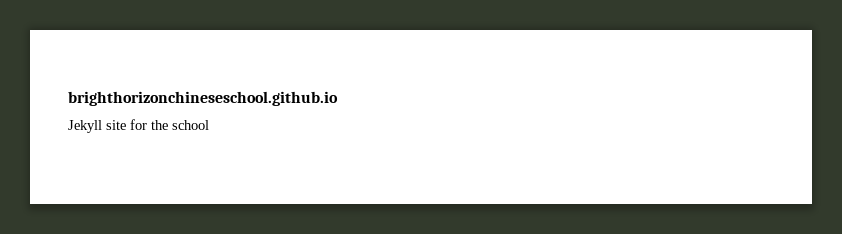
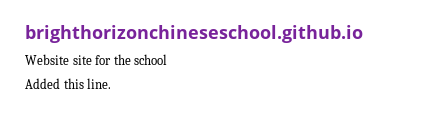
- Jekyll site for the school
+ Website site for the school
+ Added this line.

